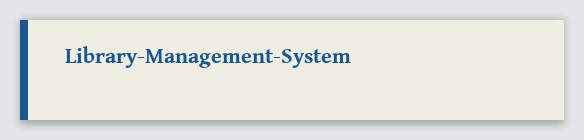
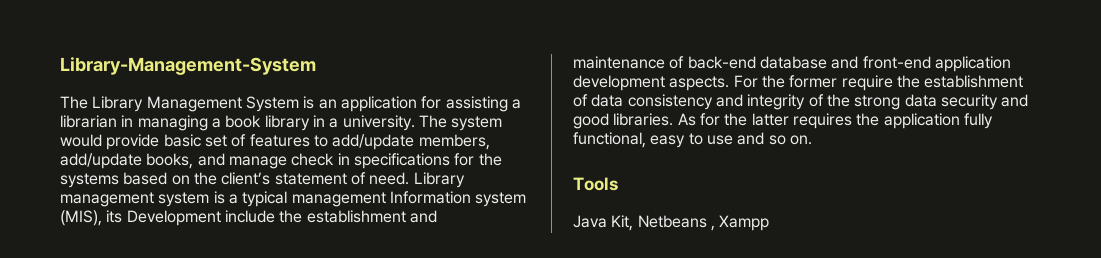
+ The Library Management System is an application for assisting a librarian in managing a book library in a university. The system would provide basic set of features to add/update members, add/update books, and manage check in specifications for the systems based on the client’s statement of need. Library management system is a typical management Information system (MIS), its Development include the establishment and maintenance of back-end database and front-end application development aspects. For the former require the establishment of data consistency and integrity of the strong data security and good libraries. As for the latter requires the application fully functional, easy to use and so on.
+ Tools
+ Java Kit, Netbeans , Xampp

